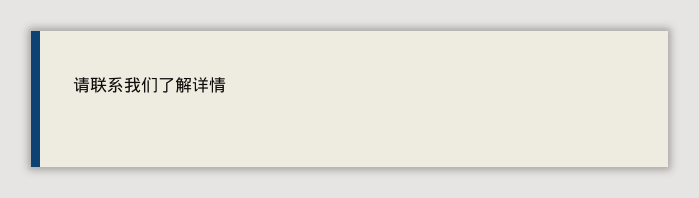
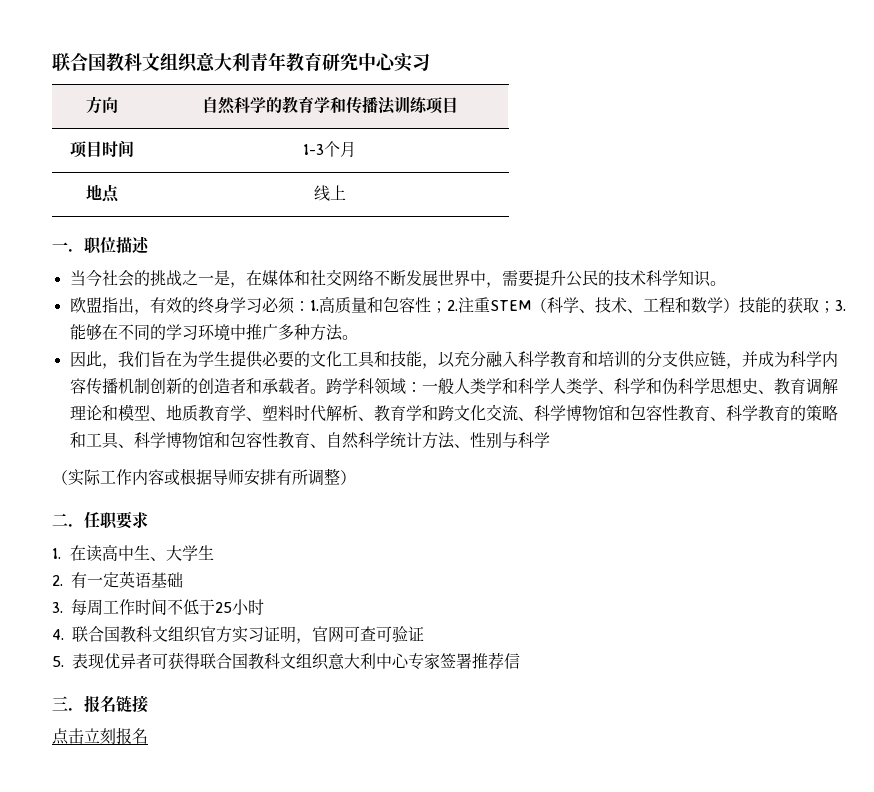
- 请联系我们了解详情
+ 联合国教科文组织意大利青年教育研究中心实习
+ 方向 | 自然科学的教育学和传播法训练项目
+ 项目时间 | 1-3个月
+ 地点 | 线上
+ 一．职位描述
+ 当今社会的挑战之一是，在媒体和社交网络不断发展世界中，需要提升公民的技术科学知识。
+ 欧盟指出，有效的终身学习必须：1.高质量和包容性；2.注重STEM（科学、技术、工程和数学）技能的获取；3.能够在不同的学习环境中推广多种方法。
+ 因此，我们旨在为学生提供必要的文化工具和技能，以充分融入科学教育和培训的分支供应链，并成为科学内容传播机制创新的创造者和承载者。跨学科领域：一般人类学和科学人类学、科学和伪科学思想史、教育调解理论和模型、地质教育学、塑料时代解析、教育学和跨文化交流、科学博物馆和包容性教育、科学教育的策略和工具、科学博物馆和包容性教育、自然科学统计方法、性别与科学
+ （实际工作内容或根据导师安排有所调整）
+ 二．任职要求
+ 1.在读高中生、大学生
+ 2.有一定英语基础
+ 3.每周工作时间不低于25小时
+ 4.联合国教科文组织官方实习证明，官网可查可验证
+ 5.表现优异者可获得联合国教科文组织意大利中心专家签署推荐信
+ 三．报名链接
+ 点击立刻报名

